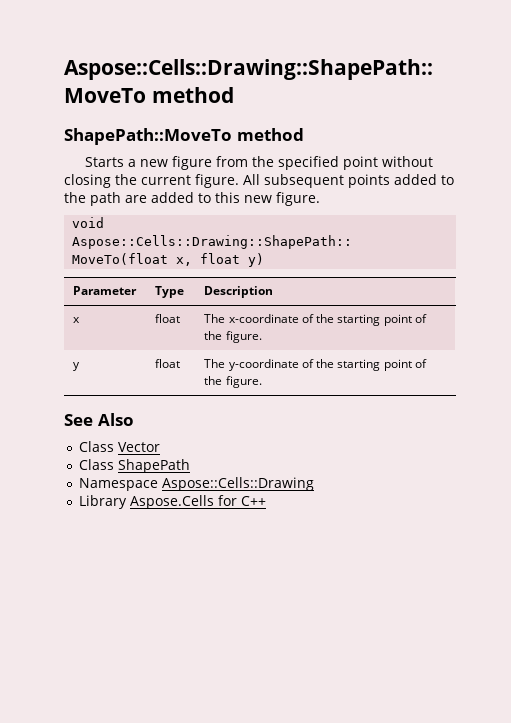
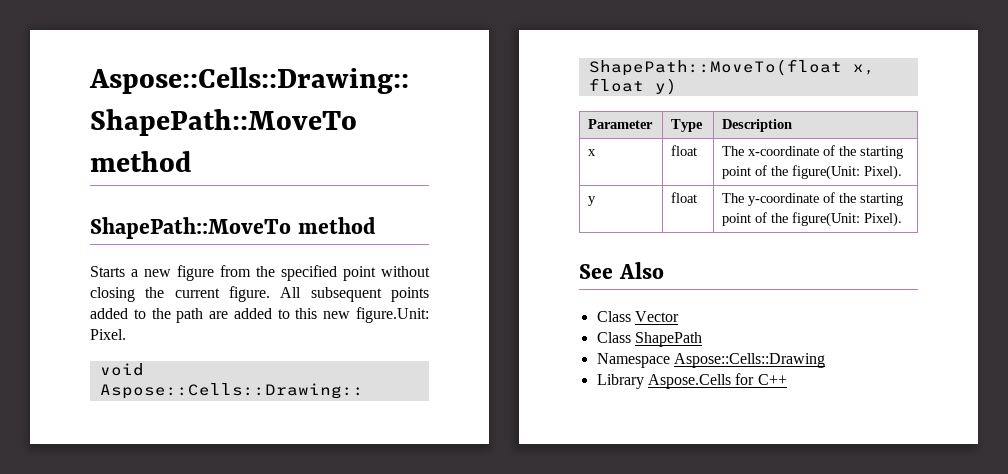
- All subsequent points added to the path are added to this new figure.
+ All subsequent points added to the path are added to this new figure.Unit: Pixel.
- x | float | The x-coordinate of the starting point of the figure.
+ x | float | The x-coordinate of the starting point of the figure(Unit: Pixel).
- y | float | The y-coordinate of the starting point of the figure.
+ y | float | The y-coordinate of the starting point of the figure(Unit: Pixel).

